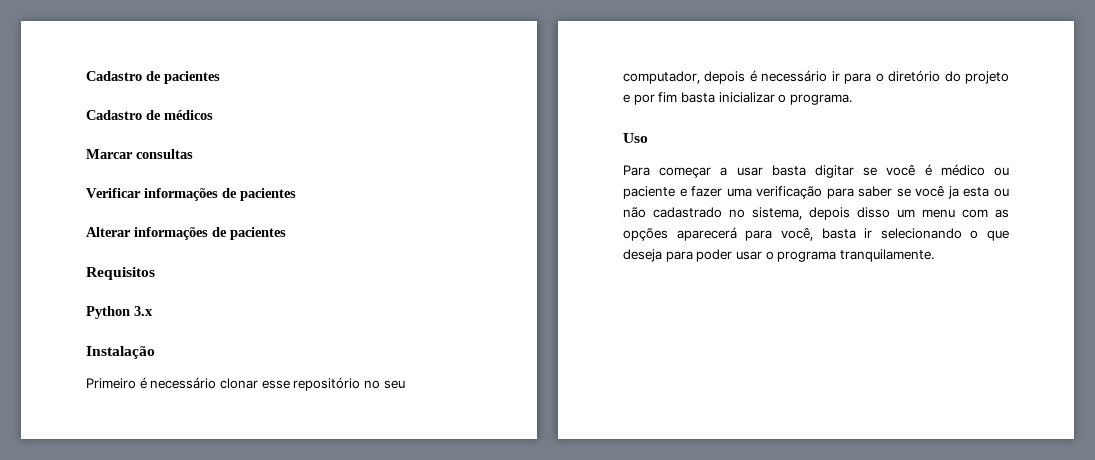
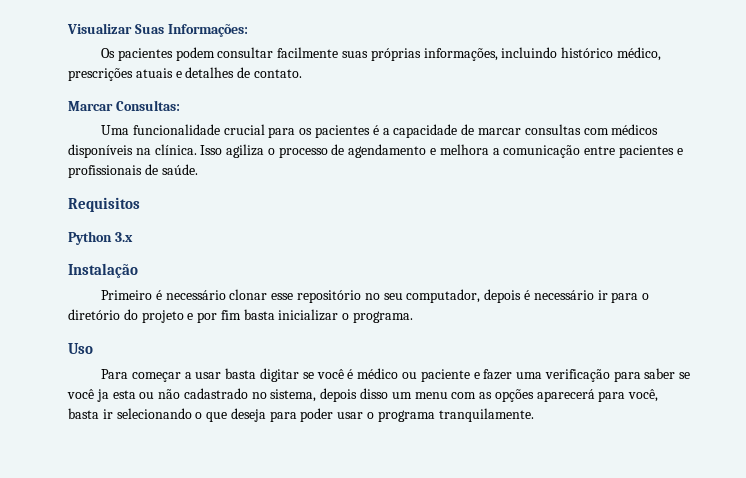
- Cadastro de pacientes
- Cadastro de médicos
- Marcar consultas
- Verificar informações de pacientes
- Alterar informações de pacientes
+ Visualizar Suas Informações:
+ Os pacientes podem consultar facilmente suas próprias informações, incluindo histórico médico, prescrições atuais e detalhes de contato.
+ Marcar Consultas:
+ Uma funcionalidade crucial para os pacientes é a capacidade de marcar consultas com médicos disponíveis na clínica. Isso agiliza o processo de agendamento e melhora a comunicação entre pacientes e profissionais de saúde.

